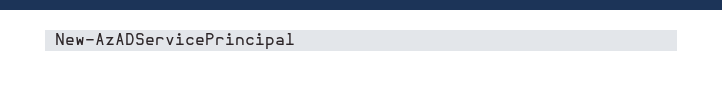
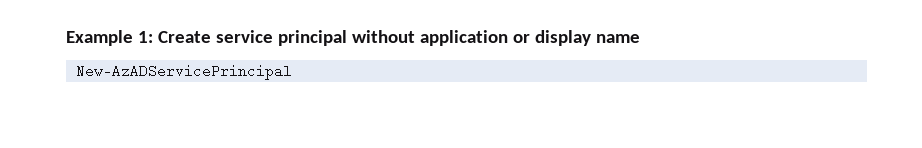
+ Example 1: Create service principal without application or display name

